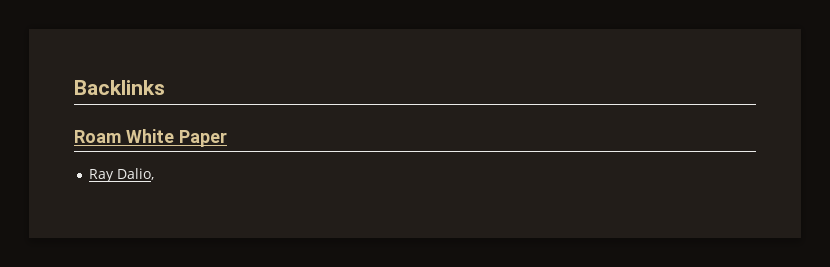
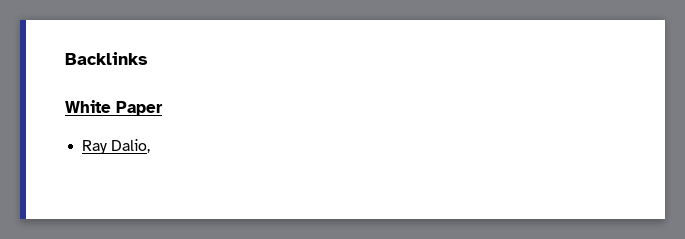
- Roam White Paper
+ White Paper

